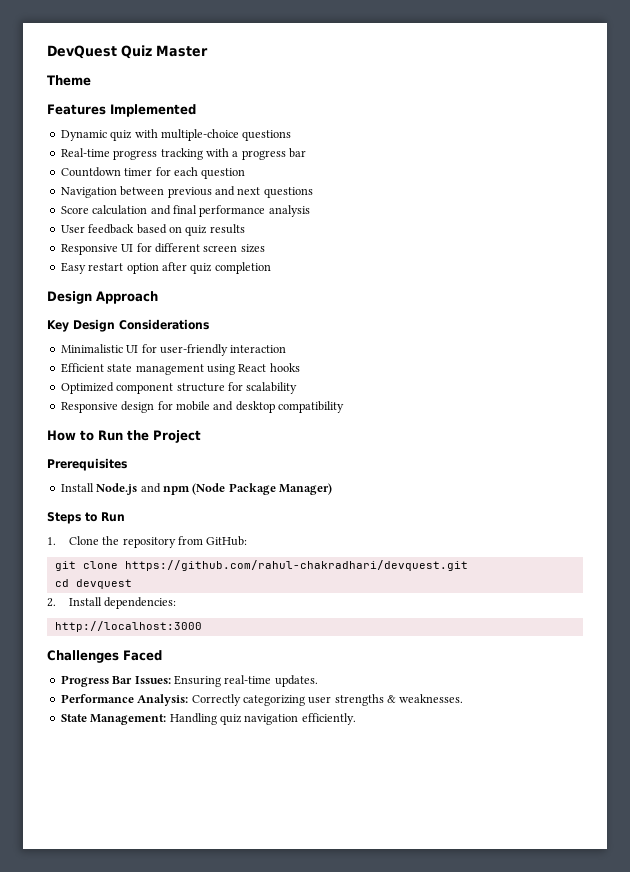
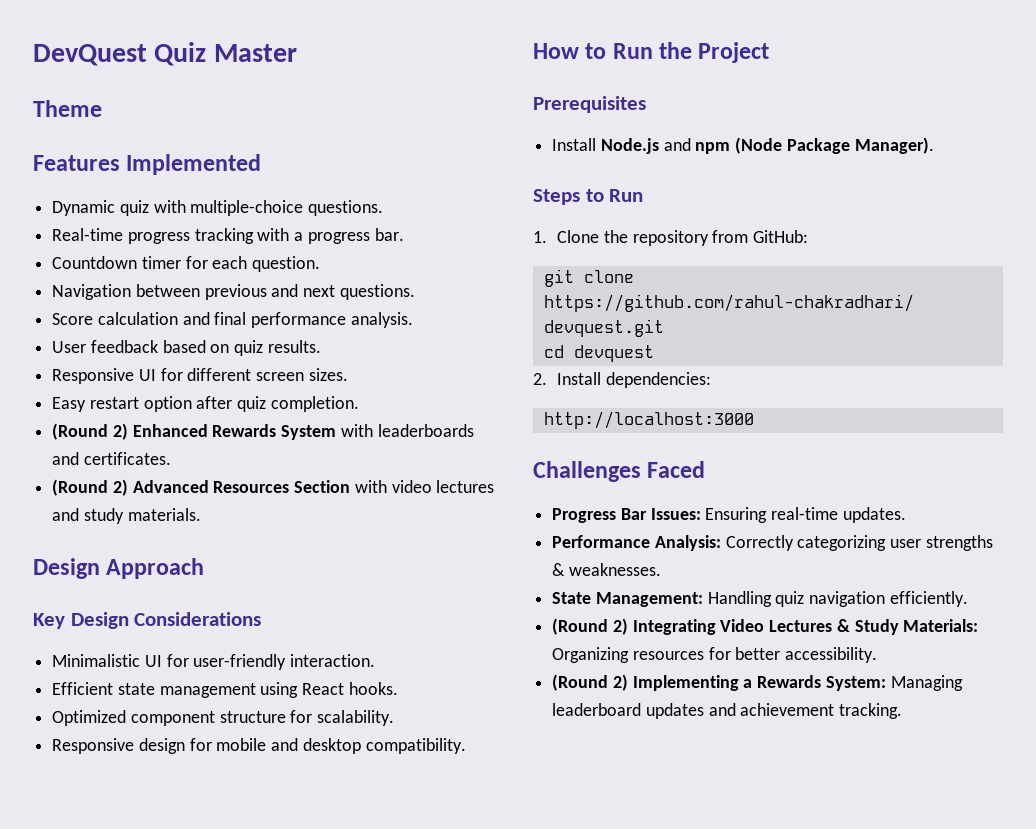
- Dynamic quiz with multiple-choice questions
+ Dynamic quiz with multiple-choice questions.
- Real-time progress tracking with a progress bar
+ Real-time progress tracking with a progress bar.
- Countdown timer for each question
+ Countdown timer for each question.
- Navigation between previous and next questions
+ Navigation between previous and next questions.
- Score calculation and final performance analysis
+ Score calculation and final performance analysis.
- User feedback based on quiz results
+ User feedback based on quiz results.
- Responsive UI for different screen sizes
+ Responsive UI for different screen sizes.
- Easy restart option after quiz completion
+ Easy restart option after quiz completion.
+ (Round 2) Enhanced Rewards System with leaderboards and certificates.
+ (Round 2) Advanced Resources Section with video lectures and study materials.
- Minimalistic UI for user-friendly interaction
+ Minimalistic UI for user-friendly interaction.
- Efficient state management using React hooks
+ Efficient state management using React hooks.
- Optimized component structure for scalability
+ Optimized component structure for scalability.
- Responsive design for mobile and desktop compatibility
+ Responsive design for mobile and desktop compatibility.
- Install Node.js and npm (Node Package Manager)
+ Install Node.js and npm (Node Package Manager).
+ (Round 2) Integrating Video Lectures & Study Materials: Organizing resources for better accessibility.
+ (Round 2) Implementing a Rewards System: Managing leaderboard updates and achievement tracking.

